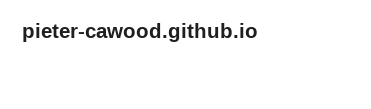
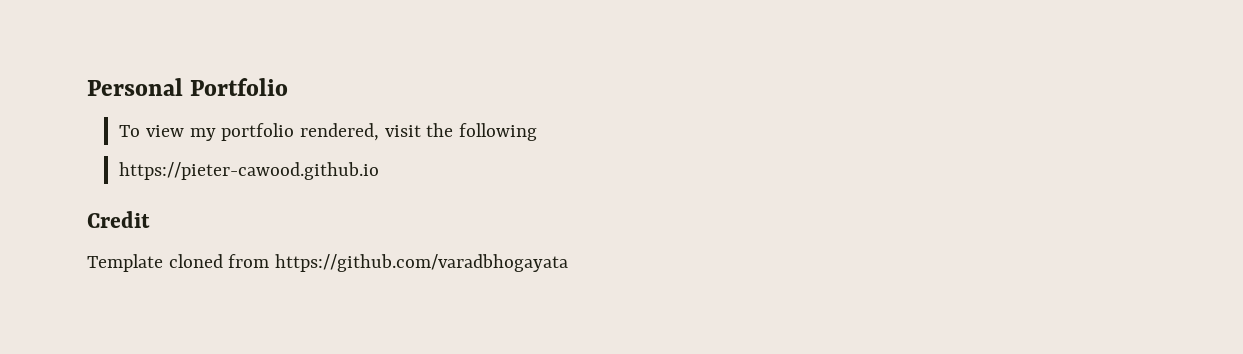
- pieter-cawood.github.io
+ Personal Portfolio
+ To view my portfolio rendered, visit the following
+ https://pieter-cawood.github.io
+ Credit
+ Template cloned from https://github.com/varadbhogayata

